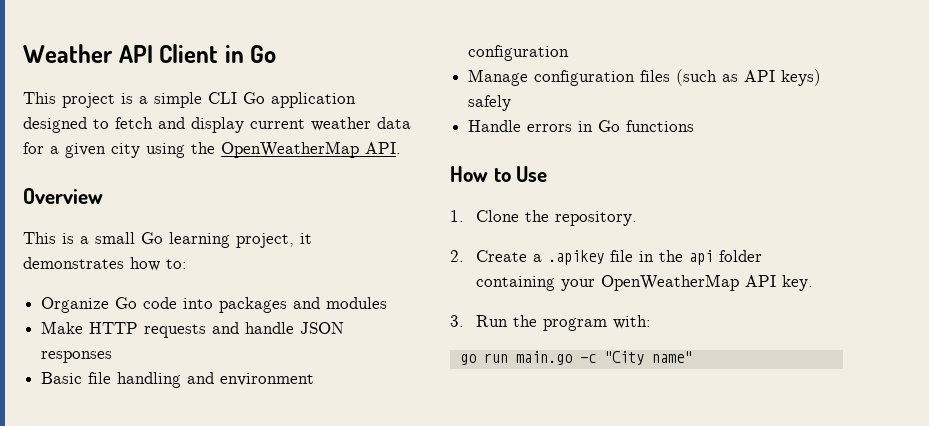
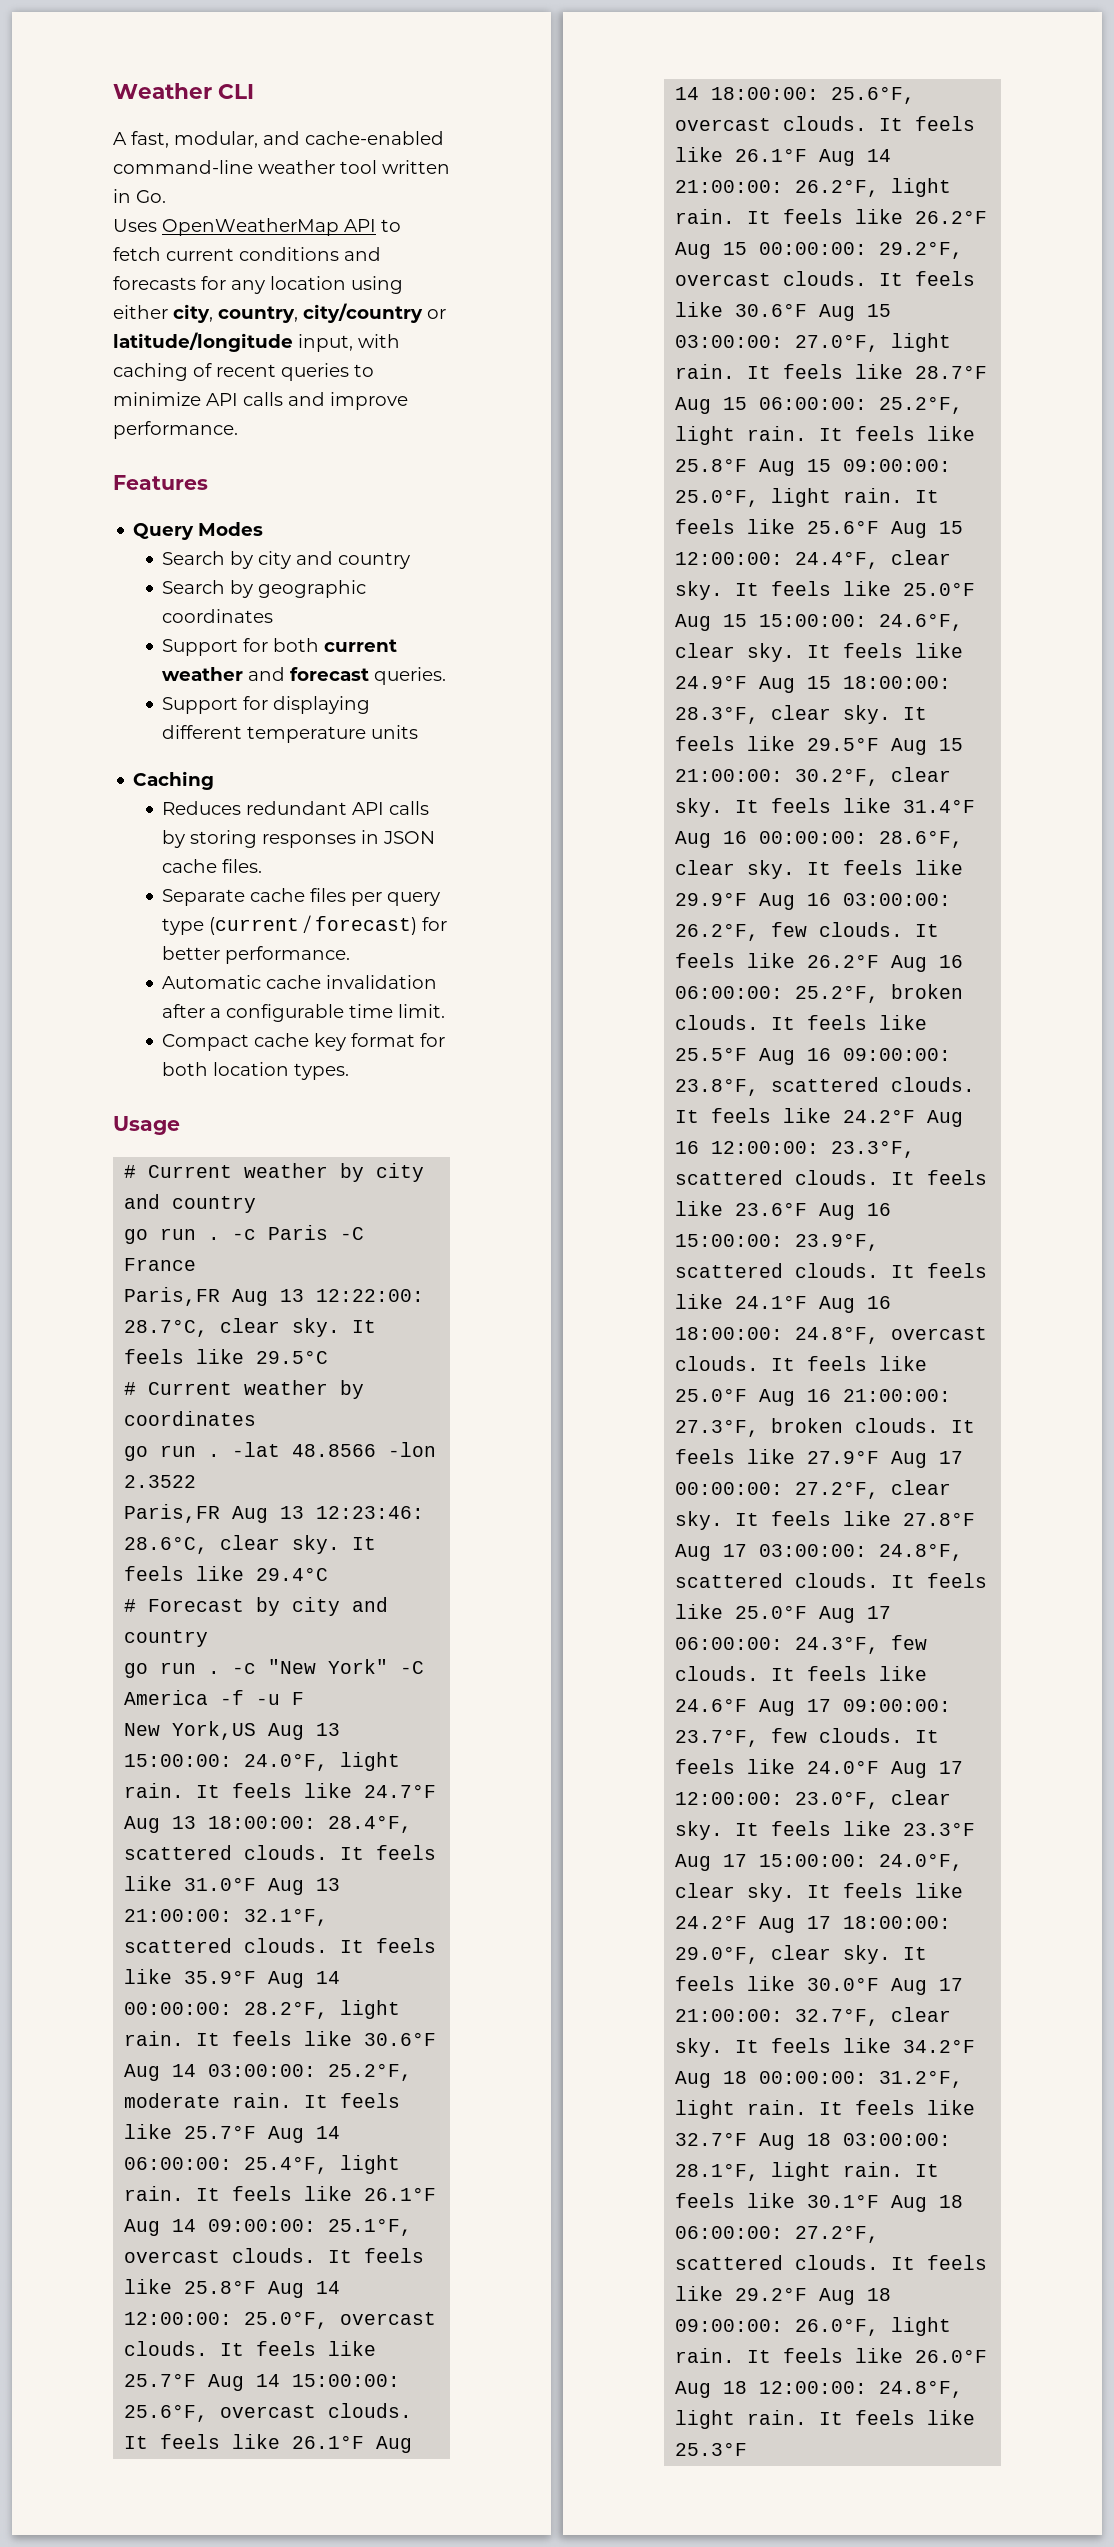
- Weather API Client in Go
- This project is a simple CLI Go application designed to fetch and display current weather data for a given city using the OpenWeatherMap API.
- Overview
- This is a small Go learning project, it demonstrates how to:
- Organize Go code into packages and modules
- Make HTTP requests and handle JSON responses
- Basic file handling and environment configuration
- Manage configuration files (such as API keys) safely
- Handle errors in Go functions
- How to Use
- 1. Clone the repository.
- 2. Create a .apikey file in the api folder containing your OpenWeatherMap API key.
- 3. Run the program with:
- go run main.go -c "City name"
+ Weather CLI
+ A fast, modular, and cache-enabled command-line weather tool written in Go.
+ Uses OpenWeatherMap API to fetch current conditions and forecasts for any location using either city, country, city/country or latitude/longitude input, with caching of recent queries to minimize API calls and improve performance.
+ Features
+ Query Modes
+ Search by city and country
+ Search by geographic coordinates
+ Support for both current weather and forecast queries.
+ Support for displaying different temperature units
+ Caching
+ Reduces redundant API calls by storing responses in JSON cache files.
+ Separate cache files per query type (current / forecast) for better performance.
+ Automatic cache invalidation after a configurable time limit.
+ Compact cache key format for both location types.
+ Usage
+ # Current weather by city and country
+ go run . -c Paris -C France
+ Paris,FR Aug 13 12:22:00: 28.7°C, clear sky. It feels like 29.5°C
+ # Current weather by coordinates
+ go run . -lat 48.8566 -lon 2.3522
+ Paris,FR Aug 13 12:23:46: 28.6°C, clear sky. It feels like 29.4°C
+ # Forecast by city and country
+ go run . -c "New York" -C America -f -u F
+ New York,US Aug 13 15:00:00: 24.0°F, light rain. It feels like 24.7°F Aug 13 18:00:00: 28.4°F, scattered clouds. It feels like 31.0°F Aug 13 21:00:00: 32.1°F, scattered clouds. It feels like 35.9°F Aug 14 00:00:00: 28.2°F, light rain. It feels like 30.6°F Aug 14 03:00:00: 25.2°F, moderate rain. It feels like 25.7°F Aug 14 06:00:00: 25.4°F, light rain. It feels like 26.1°F Aug 14 09:00:00: 25.1°F, overcast clouds. It feels like 25.8°F Aug 14 12:00:00: 25.0°F, overcast clouds. It feels like 25.7°F Aug 14 15:00:00: 25.6°F, overcast clouds. It feels like 26.1°F Aug 14 18:00:00: 25.6°F, overcast clouds. It feels like 26.1°F Aug 14 21:00:00: 26.2°F, light rain. It feels like 26.2°F Aug 15 00:00:00: 29.2°F, overcast clouds. It feels like 30.6°F Aug 15 03:00:00: 27.0°F, light rain. It feels like 28.7°F Aug 15 06:00:00: 25.2°F, light rain. It feels like 25.8°F Aug 15 09:00:00: 25.0°F, light rain. It feels like 25.6°F Aug 15 12:00:00: 24.4°F, clear sky. It feels like 25.0°F Aug 15 15:00:00: 24.6°F, clear sky. It feels like 24.9°F Aug 15 18:00:00: 28.3°F, clear sky. It feels like 29.5°F Aug 15 21:00:00: 30.2°F, clear sky. It feels like 31.4°F Aug 16 00:00:00: 28.6°F, clear sky. It feels like 29.9°F Aug 16 03:00:00: 26.2°F, few clouds. It feels like 26.2°F Aug 16 06:00:00: 25.2°F, broken clouds. It feels like 25.5°F Aug 16 09:00:00: 23.8°F, scattered clouds. It feels like 24.2°F Aug 16 12:00:00: 23.3°F, scattered clouds. It feels like 23.6°F Aug 16 15:00:00: 23.9°F, scattered clouds. It feels like 24.1°F Aug 16 18:00:00: 24.8°F, overcast clouds. It feels like 25.0°F Aug 16 21:00:00: 27.3°F, broken clouds. It feels like 27.9°F Aug 17 00:00:00: 27.2°F, clear sky. It feels like 27.8°F Aug 17 03:00:00: 24.8°F, scattered clouds. It feels like 25.0°F Aug 17 06:00:00: 24.3°F, few clouds. It feels like 24.6°F Aug 17 09:00:00: 23.7°F, few clouds. It feels like 24.0°F Aug 17 12:00:00: 23.0°F, clear sky. It feels like 23.3°F Aug 17 15:00:00: 24.0°F, clear sky. It feels like 24.2°F Aug 17 18:00:00: 29.0°F, clear sky. It feels like 30.0°F Aug 17 21:00:00: 32.7°F, clear sky. It feels like 34.2°F Aug 18 00:00:00: 31.2°F, light rain. It feels like 32.7°F Aug 18 03:00:00: 28.1°F, light rain. It feels like 30.1°F Aug 18 06:00:00: 27.2°F, scattered clouds. It feels like 29.2°F Aug 18 09:00:00: 26.0°F, light rain. It feels like 26.0°F Aug 18 12:00:00: 24.8°F, light rain. It feels like 25.3°F

